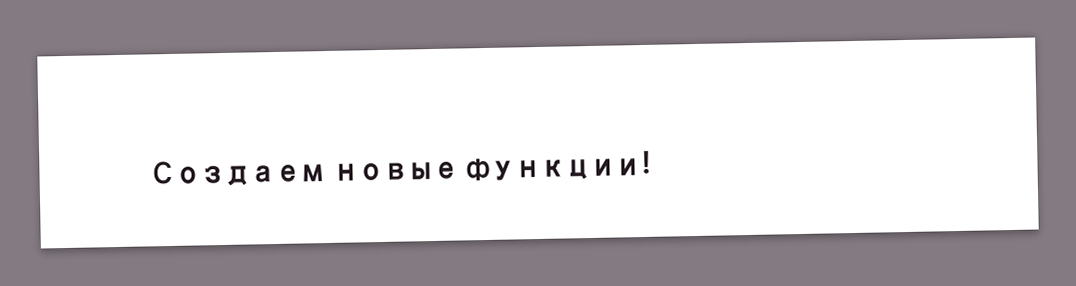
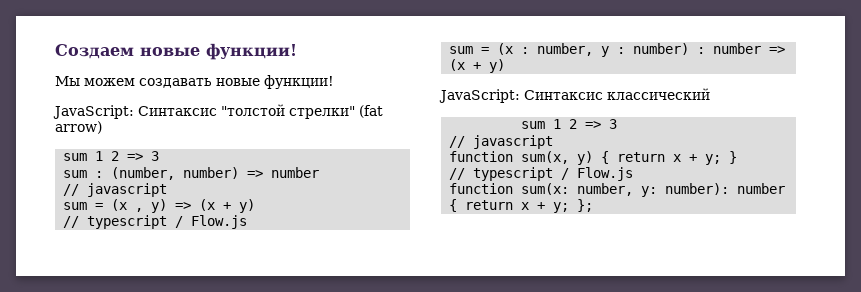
+ Мы можем создавать новые функции!
+ JavaScript: Синтаксис "толстой стрелки" (fat arrow)
+ sum 1 2 => 3
+ sum : (number, number) => number
+ // javascript
+ sum = (x , y) => (x + y)
+ // typescript / Flow.js
+ sum = (x : number, y : number) : number => (x + y)
+ JavaScript: Синтаксис классический
+ sum 1 2 => 3
+ // javascript
+ function sum(x, y) { return x + y; }
+ // typescript / Flow.js
+ function sum(x: number, y: number): number { return x + y; };

